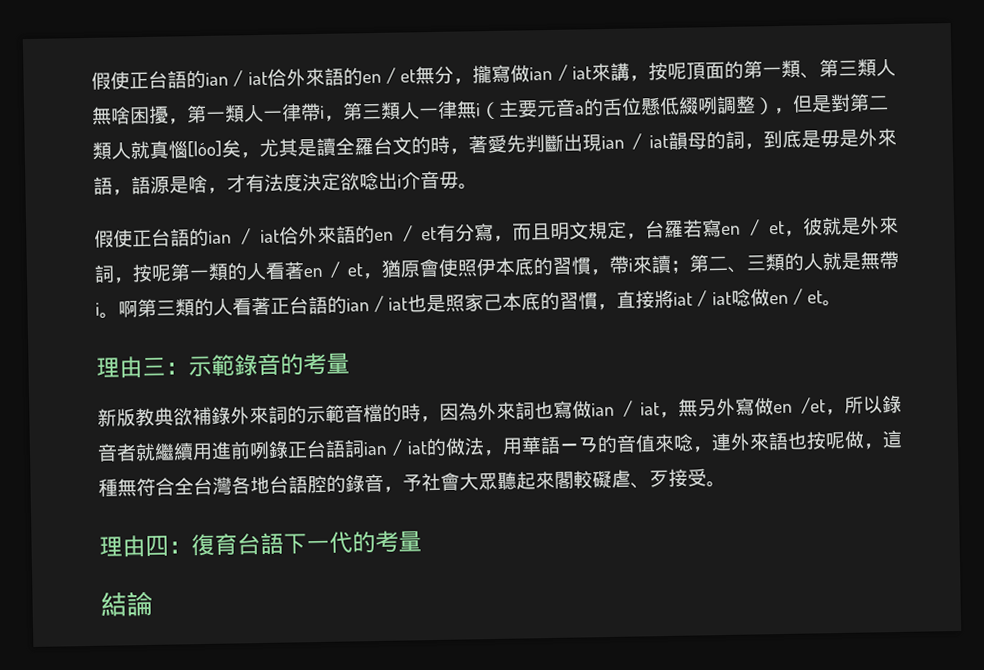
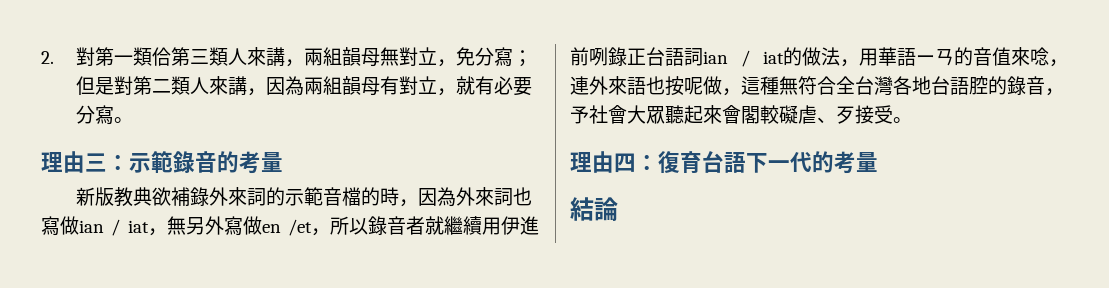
- 假使正台語的ian / iat佮外來語的en / et無分，攏寫做ian / iat來講，按呢頂面的第一類、第三類人無啥困擾，第一類人一律帶i，第三類人一律無i（主要元音a的舌位懸低綴咧調整），但是對第二類人就真惱[lóo]矣，尤其是讀全羅台文的時，著愛先判斷出現ian / iat韻母的詞，到底是毋是外來語，語源是啥，才有法度決定欲唸出i介音毋。
- 假使正台語的ian / iat佮外來語的en / et有分寫，而且明文規定，台羅若寫en / et，彼就是外來詞，按呢第一類的人看著en / et，猶原會使照伊本底的習慣，帶i來讀；第二、三類的人就是無帶i。啊第三類的人看著正台語的ian / iat也是照家己本底的習慣，直接將iat / iat唸做en / et。
+ 2.對第一類佮第三類人來講，兩組韻母無對立，免分寫；但是對第二類人來講，因為兩組韻母有對立，就有必要分寫。
- 新版教典欲補錄外來詞的示範音檔的時，因為外來詞也寫做ian / iat，無另外寫做en /et，所以錄音者就繼續用進前咧錄正台語詞ian / iat的做法，用華語ーㄢ的音值來唸，連外來語也按呢做，這種無符合全台灣各地台語腔的錄音，予社會大眾聽起來閣較礙虐、歹接受。
+ 新版教典欲補錄外來詞的示範音檔的時，因為外來詞也寫做ian / iat，無另外寫做en /et，所以錄音者就繼續用伊進前咧錄正台語詞ian / iat的做法，用華語ーㄢ的音值來唸，連外來語也按呢做，這種無符合全台灣各地台語腔的錄音，予社會大眾聽起來會閣較礙虐、歹接受。

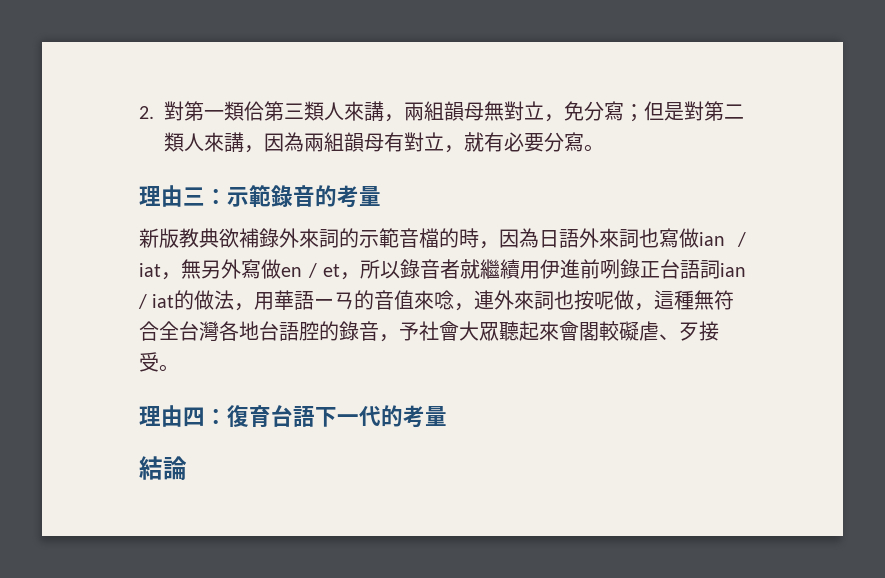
- 新版教典欲補錄外來詞的示範音檔的時，因為外來詞也寫做ian / iat，無另外寫做en /et，所以錄音者就繼續用伊進前咧錄正台語詞ian / iat的做法，用華語ーㄢ的音值來唸，連外來語也按呢做，這種無符合全台灣各地台語腔的錄音，予社會大眾聽起來會閣較礙虐、歹接受。
+ 新版教典欲補錄外來詞的示範音檔的時，因為日語外來詞也寫做ian / iat，無另外寫做en / et，所以錄音者就繼續用伊進前咧錄正台語詞ian / iat的做法，用華語ーㄢ的音值來唸，連外來詞也按呢做，這種無符合全台灣各地台語腔的錄音，予社會大眾聽起來會閣較礙虐、歹接受。

